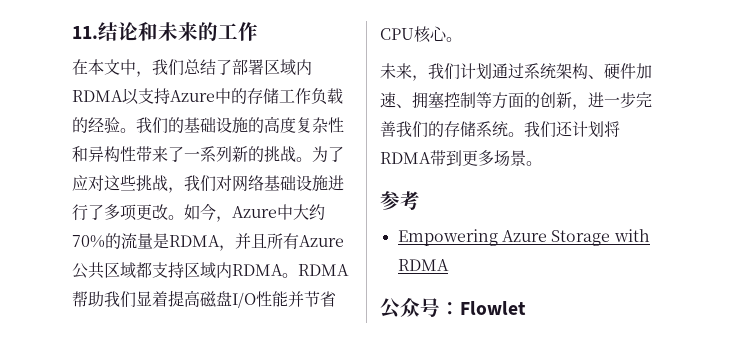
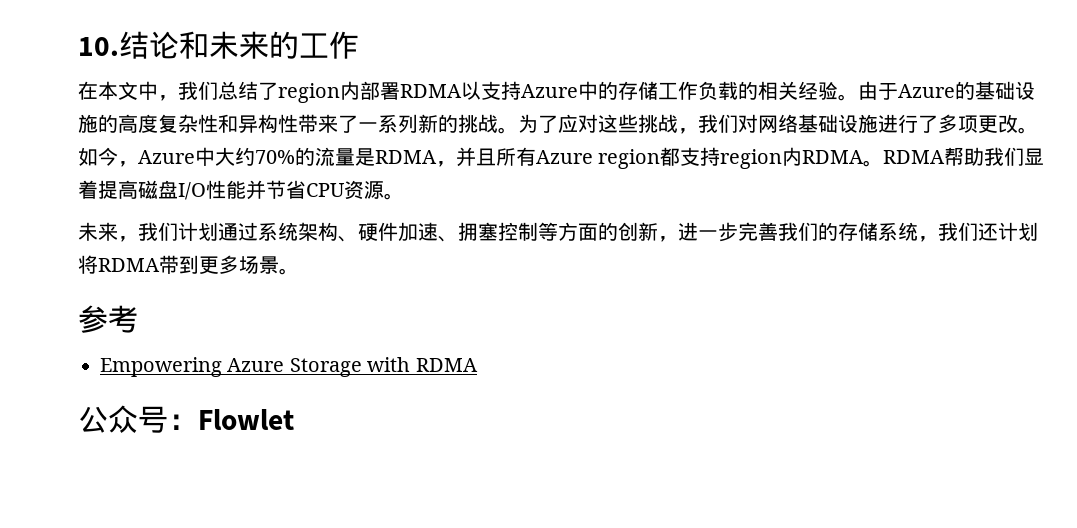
- 11.结论和未来的工作
+ 10.结论和未来的工作
- 在本文中，我们总结了部署区域内RDMA以支持Azure中的存储工作负载的经验。我们的基础设施的高度复杂性和异构性带来了一系列新的挑战。
+ 在本文中，我们总结了region内部署RDMA以支持Azure中的存储工作负载的相关经验。由于Azure的基础设施的高度复杂性和异构性带来了一系列新的挑战。
- 如今，Azure中大约70%的流量是RDMA，并且所有Azure公共区域都支持区域内RDMA。
+ 如今，Azure中大约70%的流量是RDMA，并且所有Azure region都支持region内RDMA。
- RDMA帮助我们显着提高磁盘I/O性能并节省CPU核心。
+ RDMA帮助我们显着提高磁盘I/O性能并节省CPU资源。
- 未来，我们计划通过系统架构、硬件加速、拥塞控制等方面的创新，进一步完善我们的存储系统。我们还计划将RDMA带到更多场景。
+ 未来，我们计划通过系统架构、硬件加速、拥塞控制等方面的创新，进一步完善我们的存储系统，我们还计划将RDMA带到更多场景。

